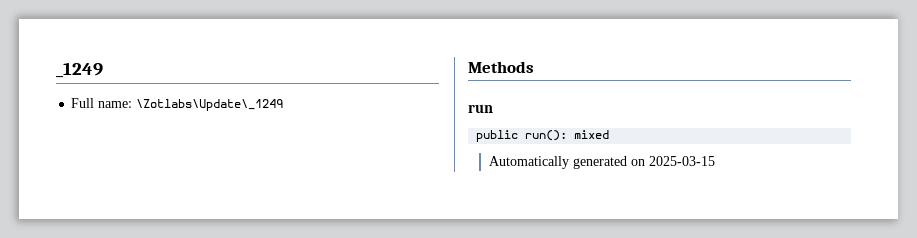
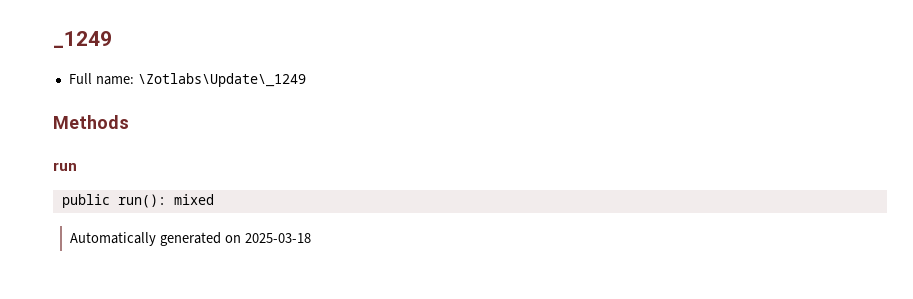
- Automatically generated on 2025-03-15
+ Automatically generated on 2025-03-18

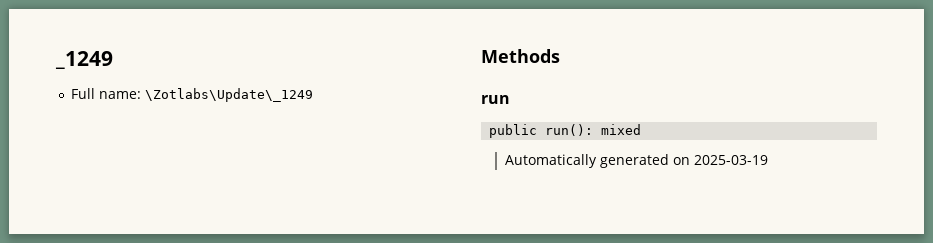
- Automatically generated on 2025-03-18
+ Automatically generated on 2025-03-19

